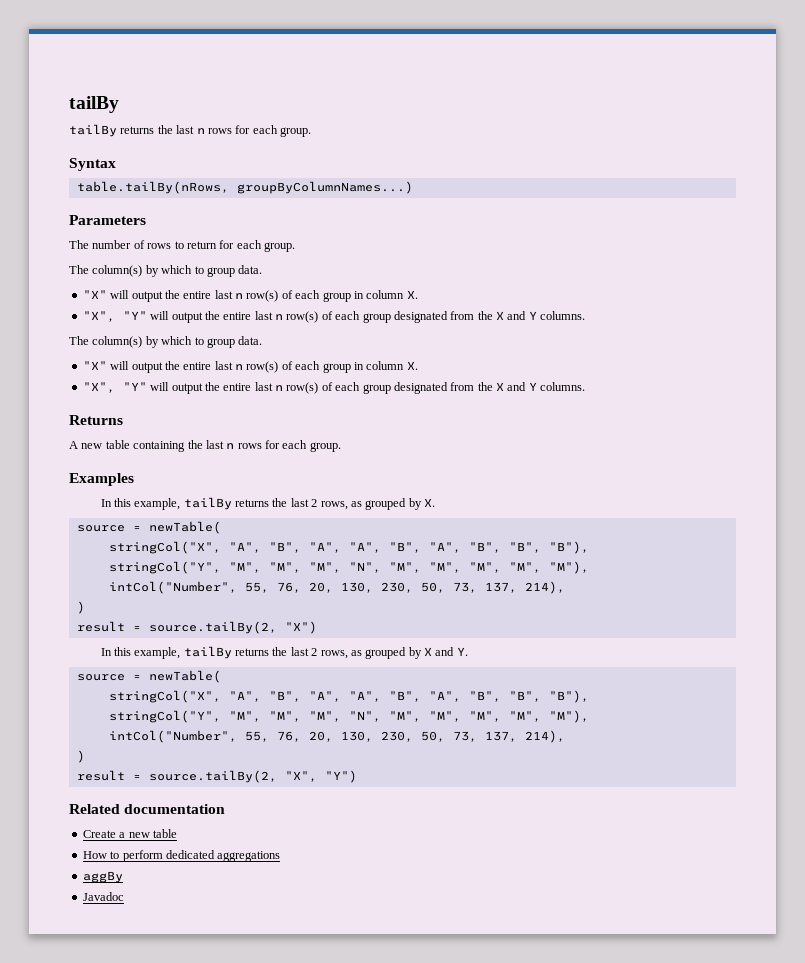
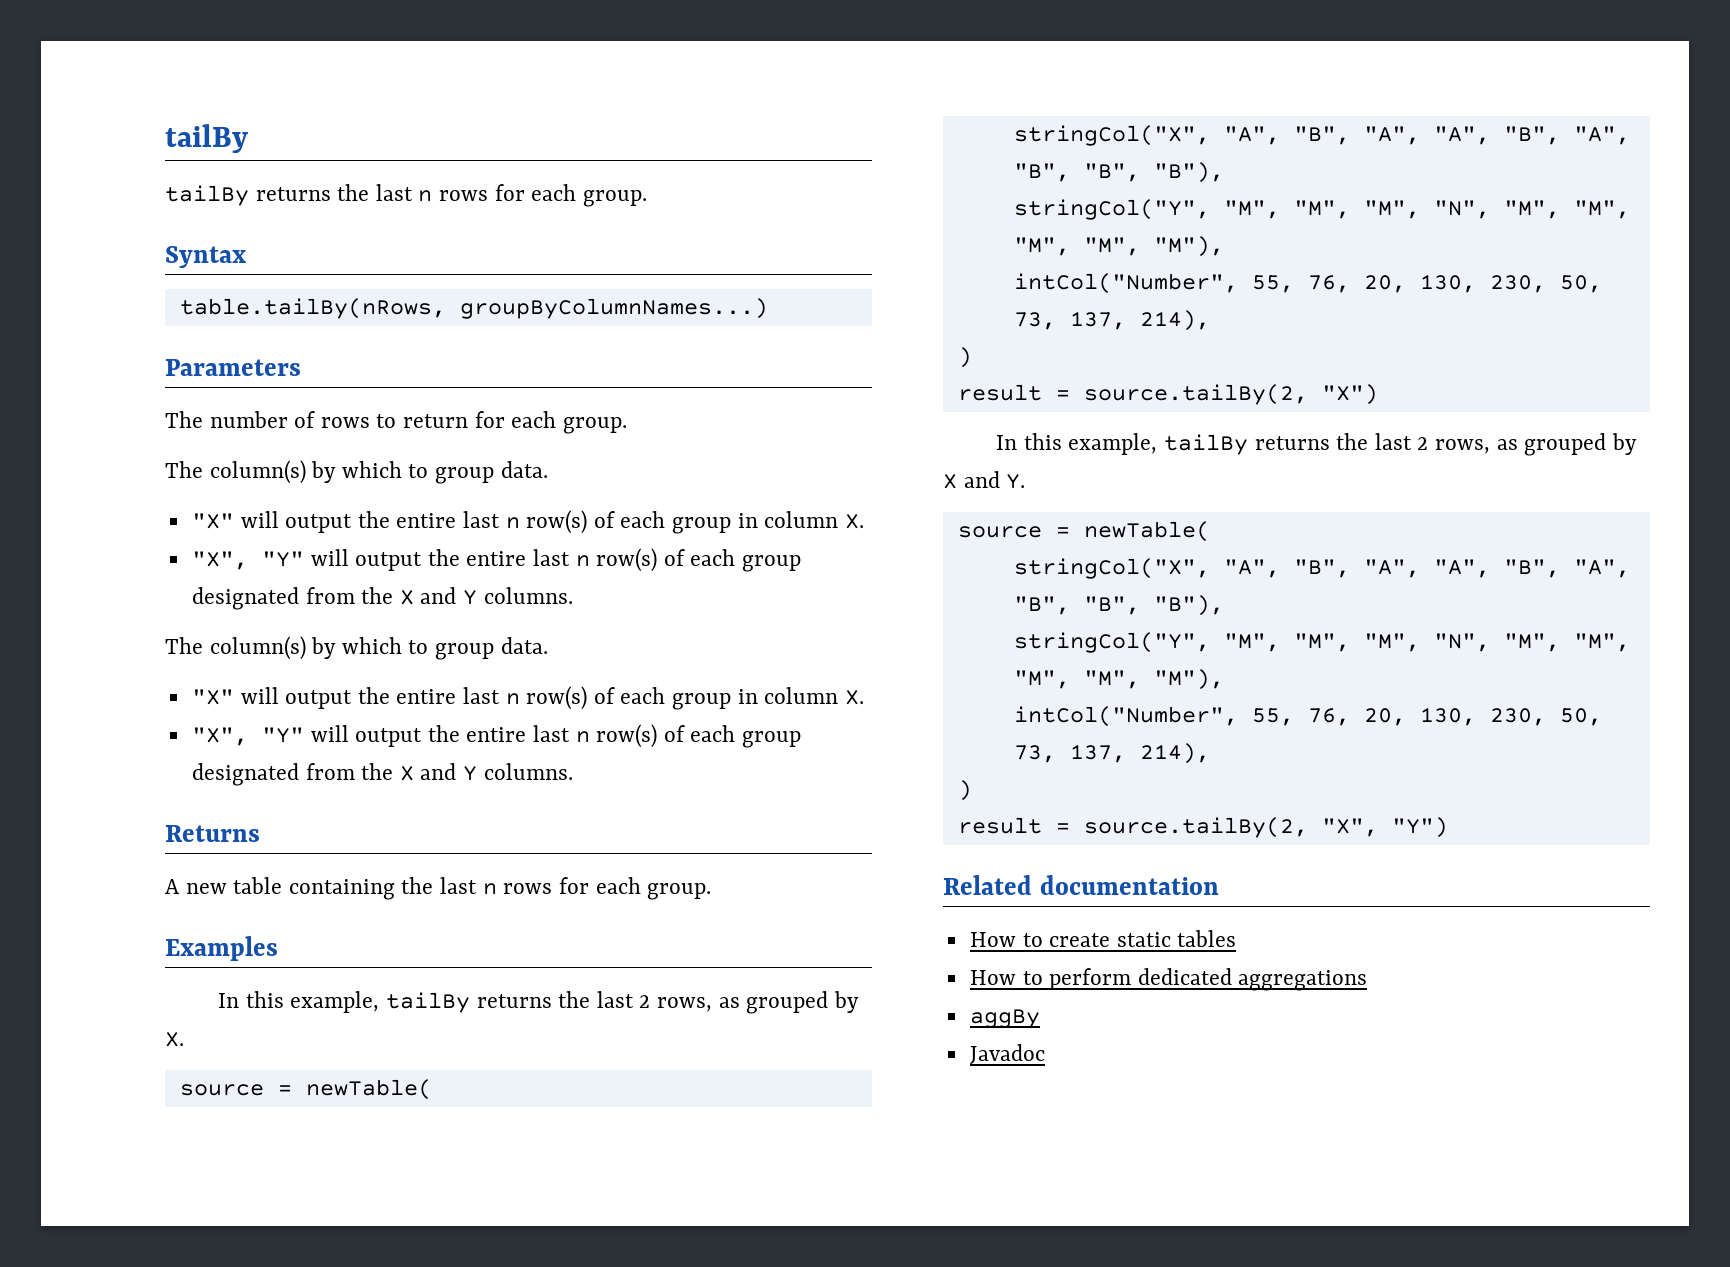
- Create a new table
+ How to create static tables

